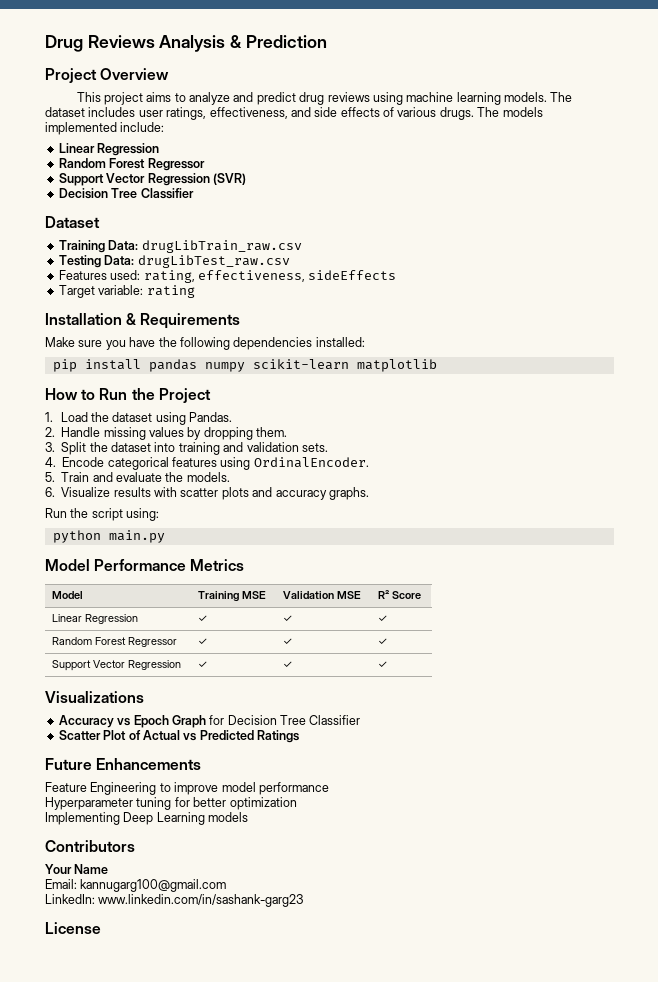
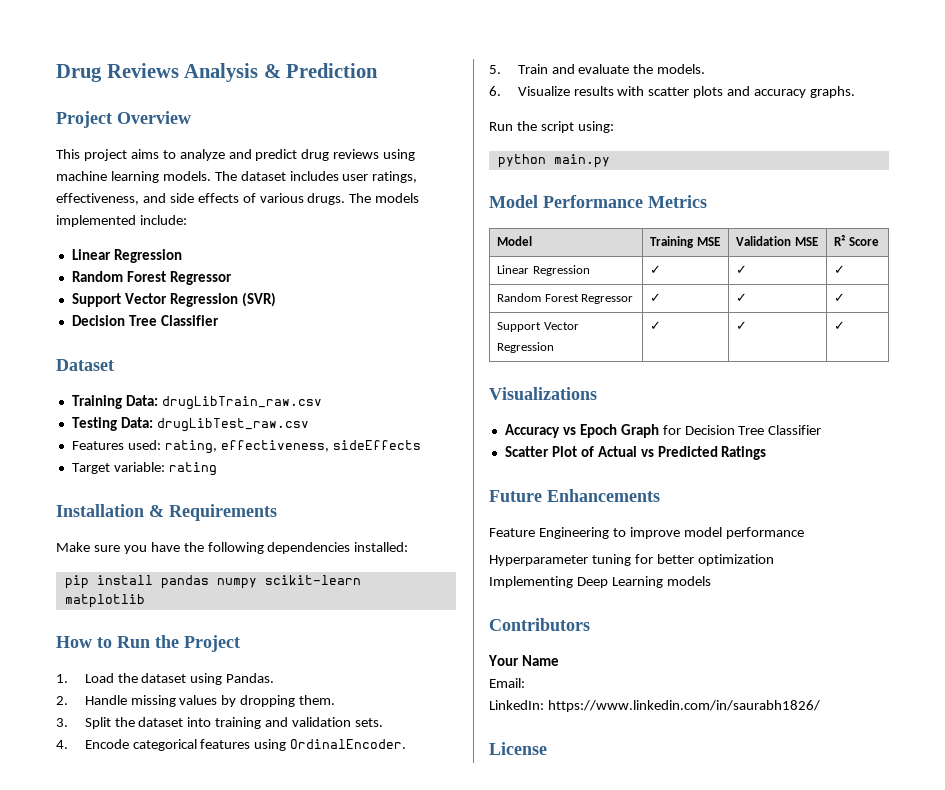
- Email: kannugarg100@gmail.com
+ Email:
- LinkedIn: www.linkedin.com/in/sashank-garg23
+ LinkedIn: https://www.linkedin.com/in/saurabh1826/

